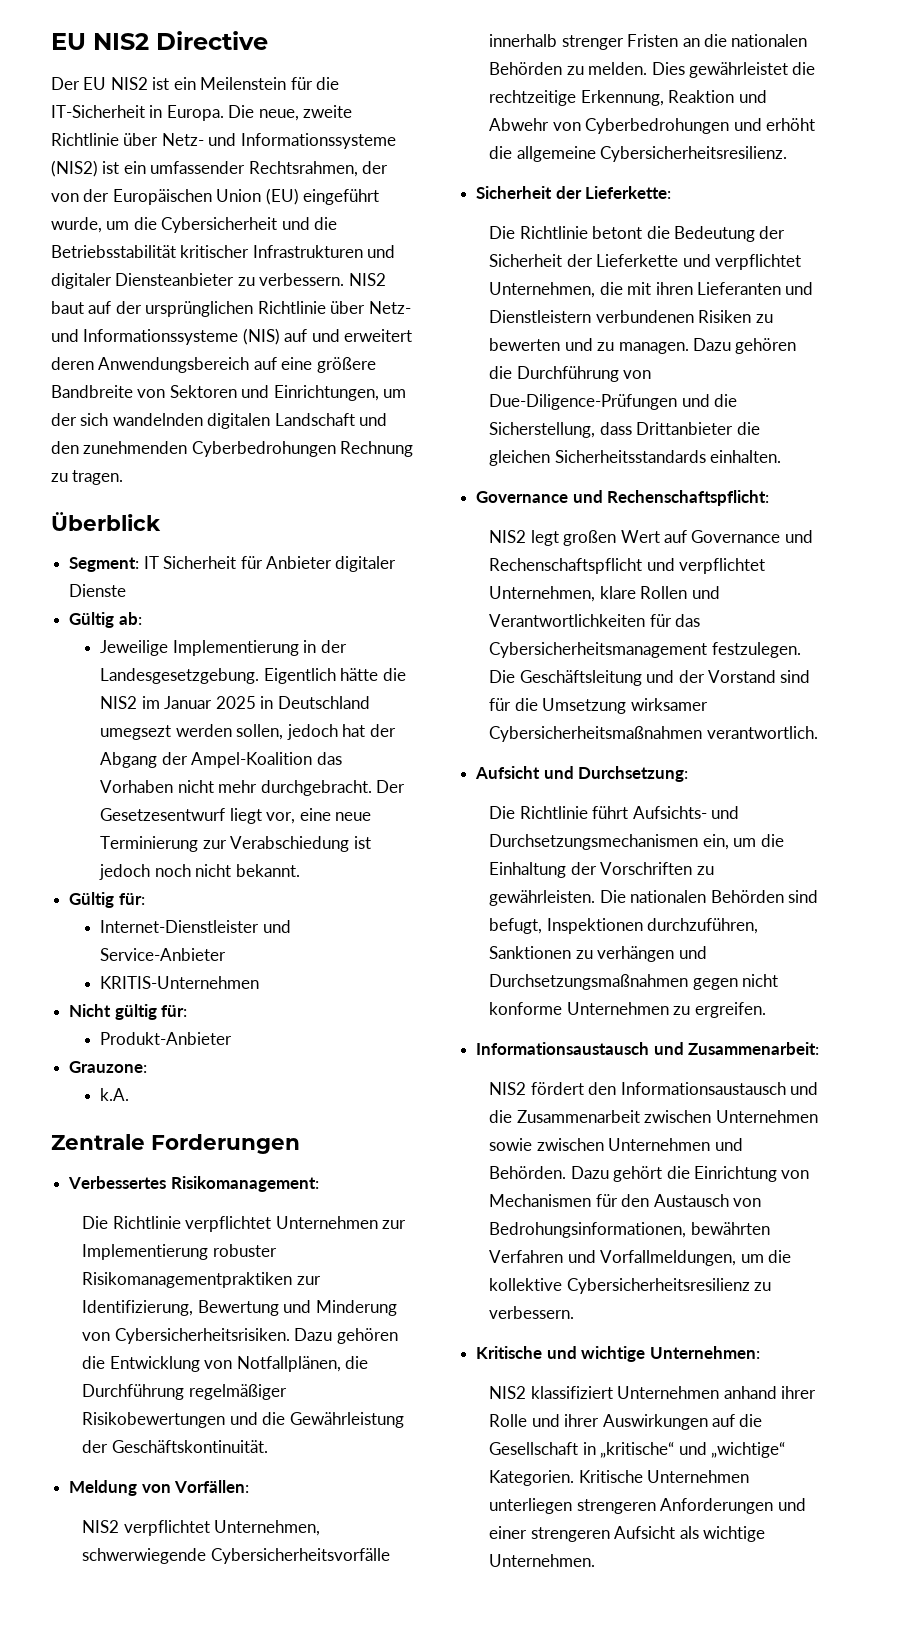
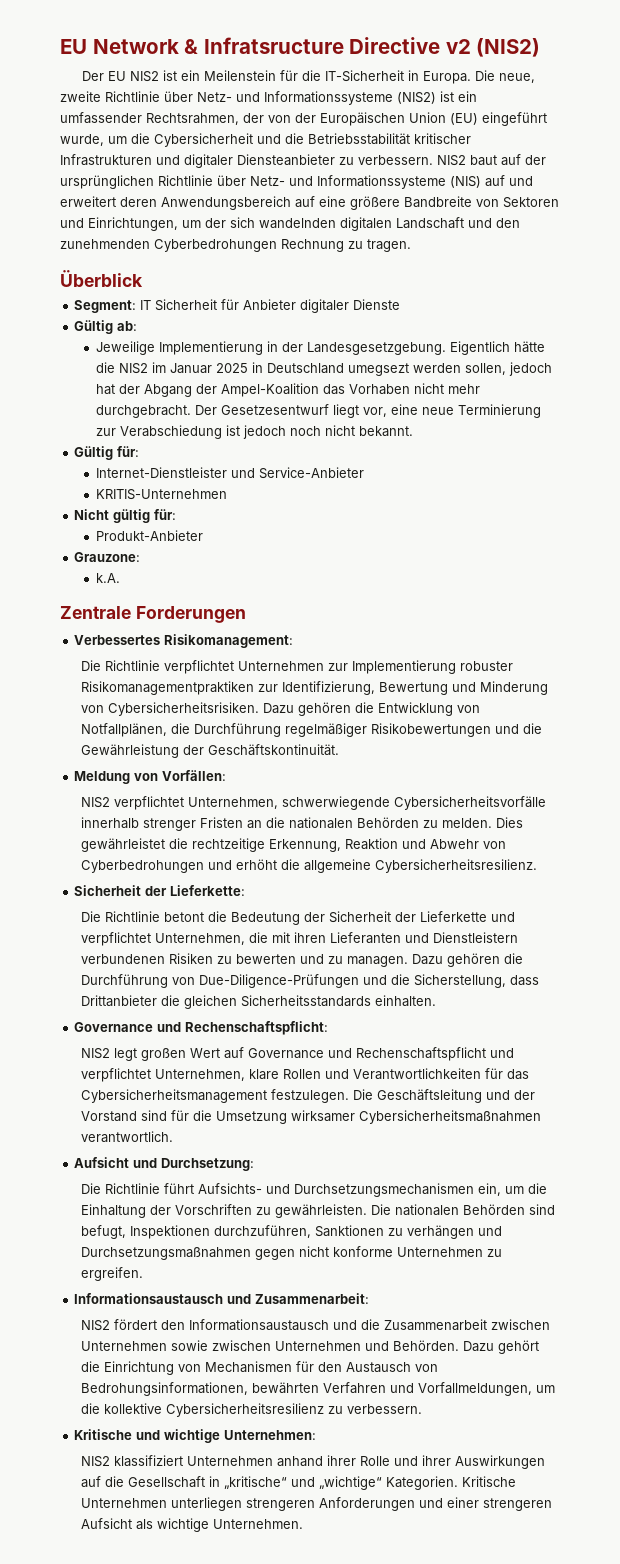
- EU NIS2 Directive
+ EU Network & Infratsructure Directive v2 (NIS2)

